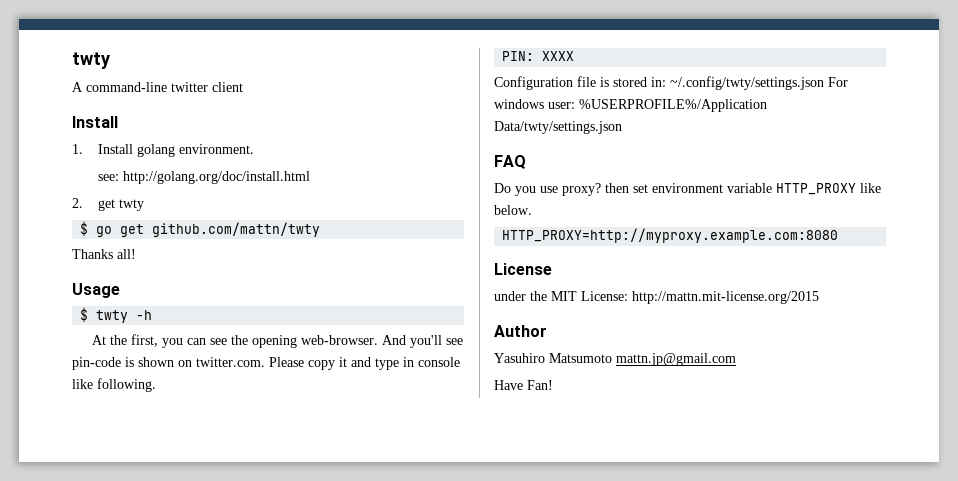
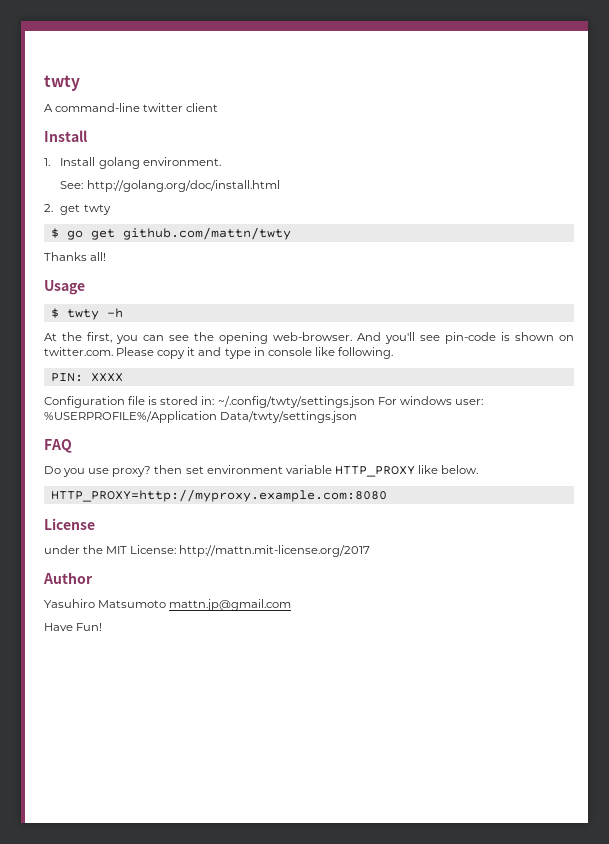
- see: http://golang.org/doc/install.html
+ See: http://golang.org/doc/install.html
- under the MIT License: http://mattn.mit-license.org/2015
+ under the MIT License: http://mattn.mit-license.org/2017
- Have Fan!
+ Have Fun!

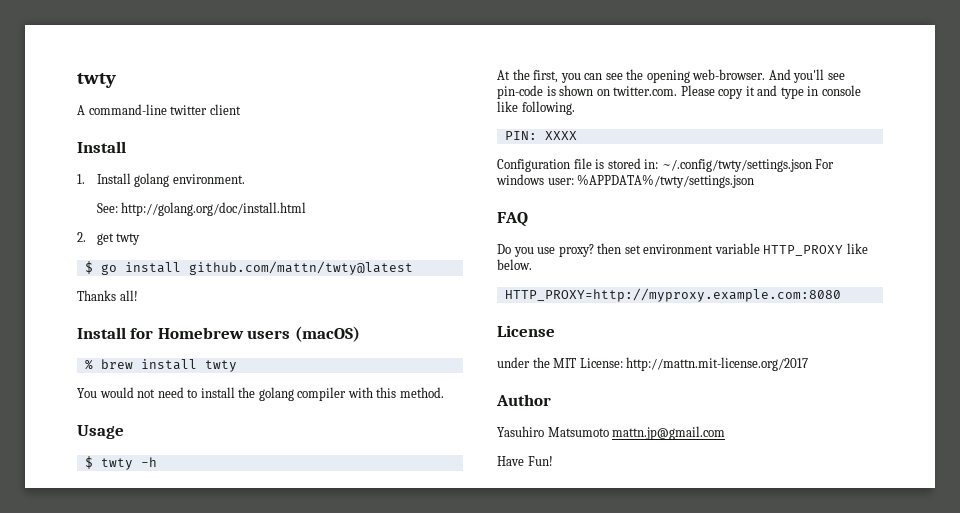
- $ go get github.com/mattn/twty
+ $ go install github.com/mattn/twty@latest
+ Install for Homebrew users (macOS)
+ % brew install twty
+ You would not need to install the golang compiler with this method.
- Configuration file is stored in: ~/.config/twty/settings.json For windows user: %USERPROFILE%/Application Data/twty/settings.json
+ Configuration file is stored in: ~/.config/twty/settings.json For windows user: %APPDATA%/twty/settings.json

